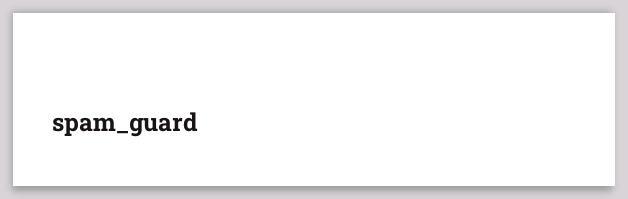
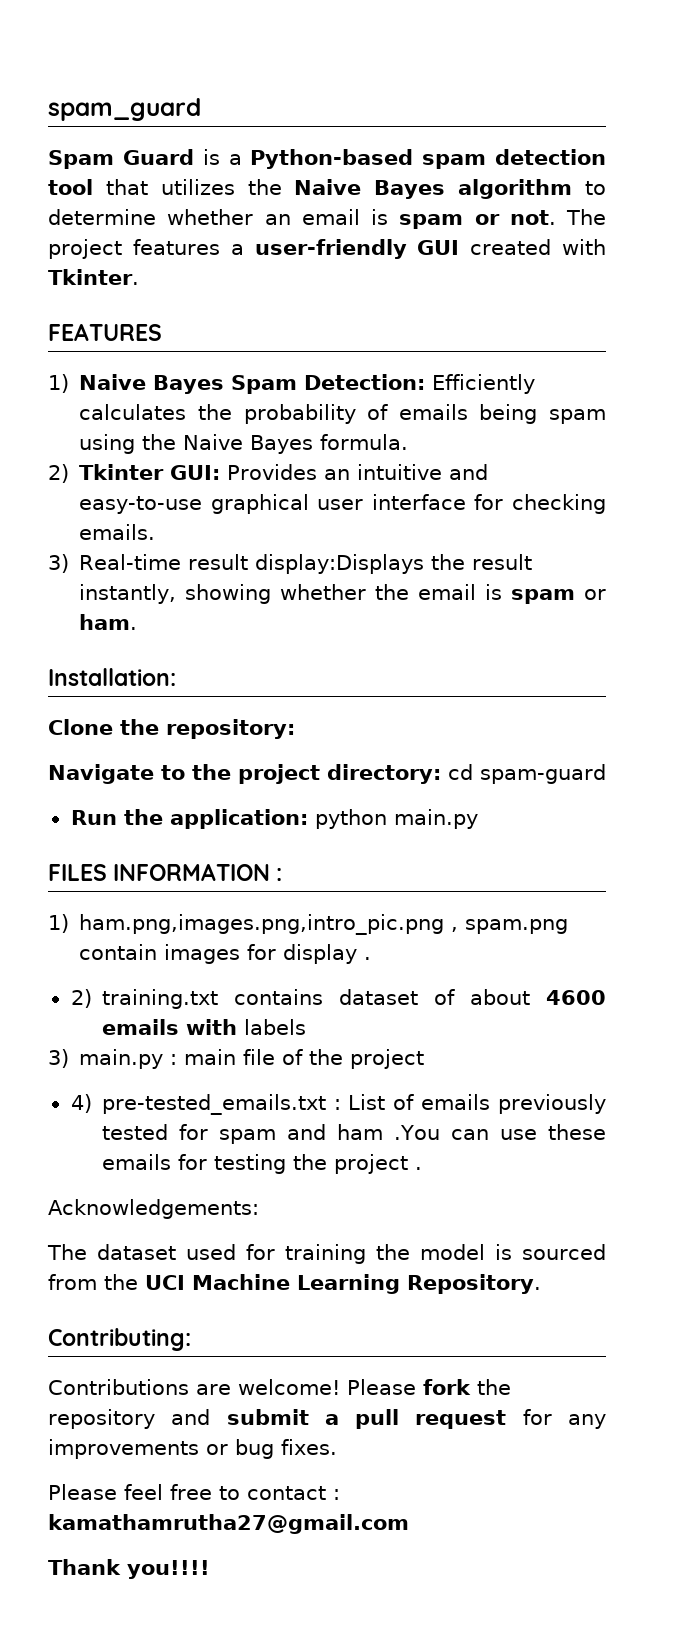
+ Spam Guard is a Python-based spam detection tool that utilizes the Naive Bayes algorithm to determine whether an email is spam or not. The project features a user-friendly GUI created with Tkinter.
+ FEATURES
+ 1) Naive Bayes Spam Detection: Efficiently calculates the probability of emails being spam using the Naive Bayes formula.
+ 2) Tkinter GUI: Provides an intuitive and easy-to-use graphical user interface for checking emails.
+ 3) Real-time result display:Displays the result instantly, showing whether the email is spam or ham.
+ Installation:
+ Clone the repository:
+ Navigate to the project directory: cd spam-guard
+ Run the application: python main.py
+ FILES INFORMATION :
+ 1) ham.png,images.png,intro_pic.png , spam.png contain images for display .
+ 2) training.txt contains dataset of about 4600 emails with labels
+ 3) main.py : main file of the project
+ 4) pre-tested_emails.txt : List of emails previously tested for spam and ham .You can use these emails for testing the project .
+ Acknowledgements:
+ The dataset used for training the model is sourced from the UCI Machine Learning Repository.
+ Contributing:
+ Contributions are welcome! Please fork the repository and submit a pull request for any improvements or bug fixes.
+ Please feel free to contact : kamathamrutha27@gmail.com
+ Thank you!!!!

